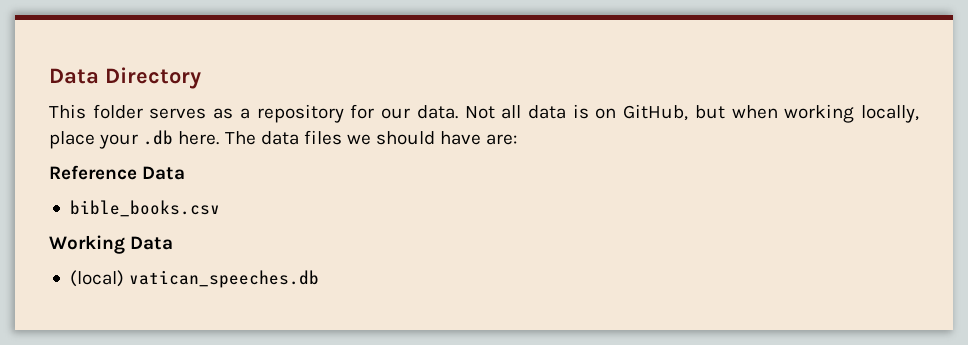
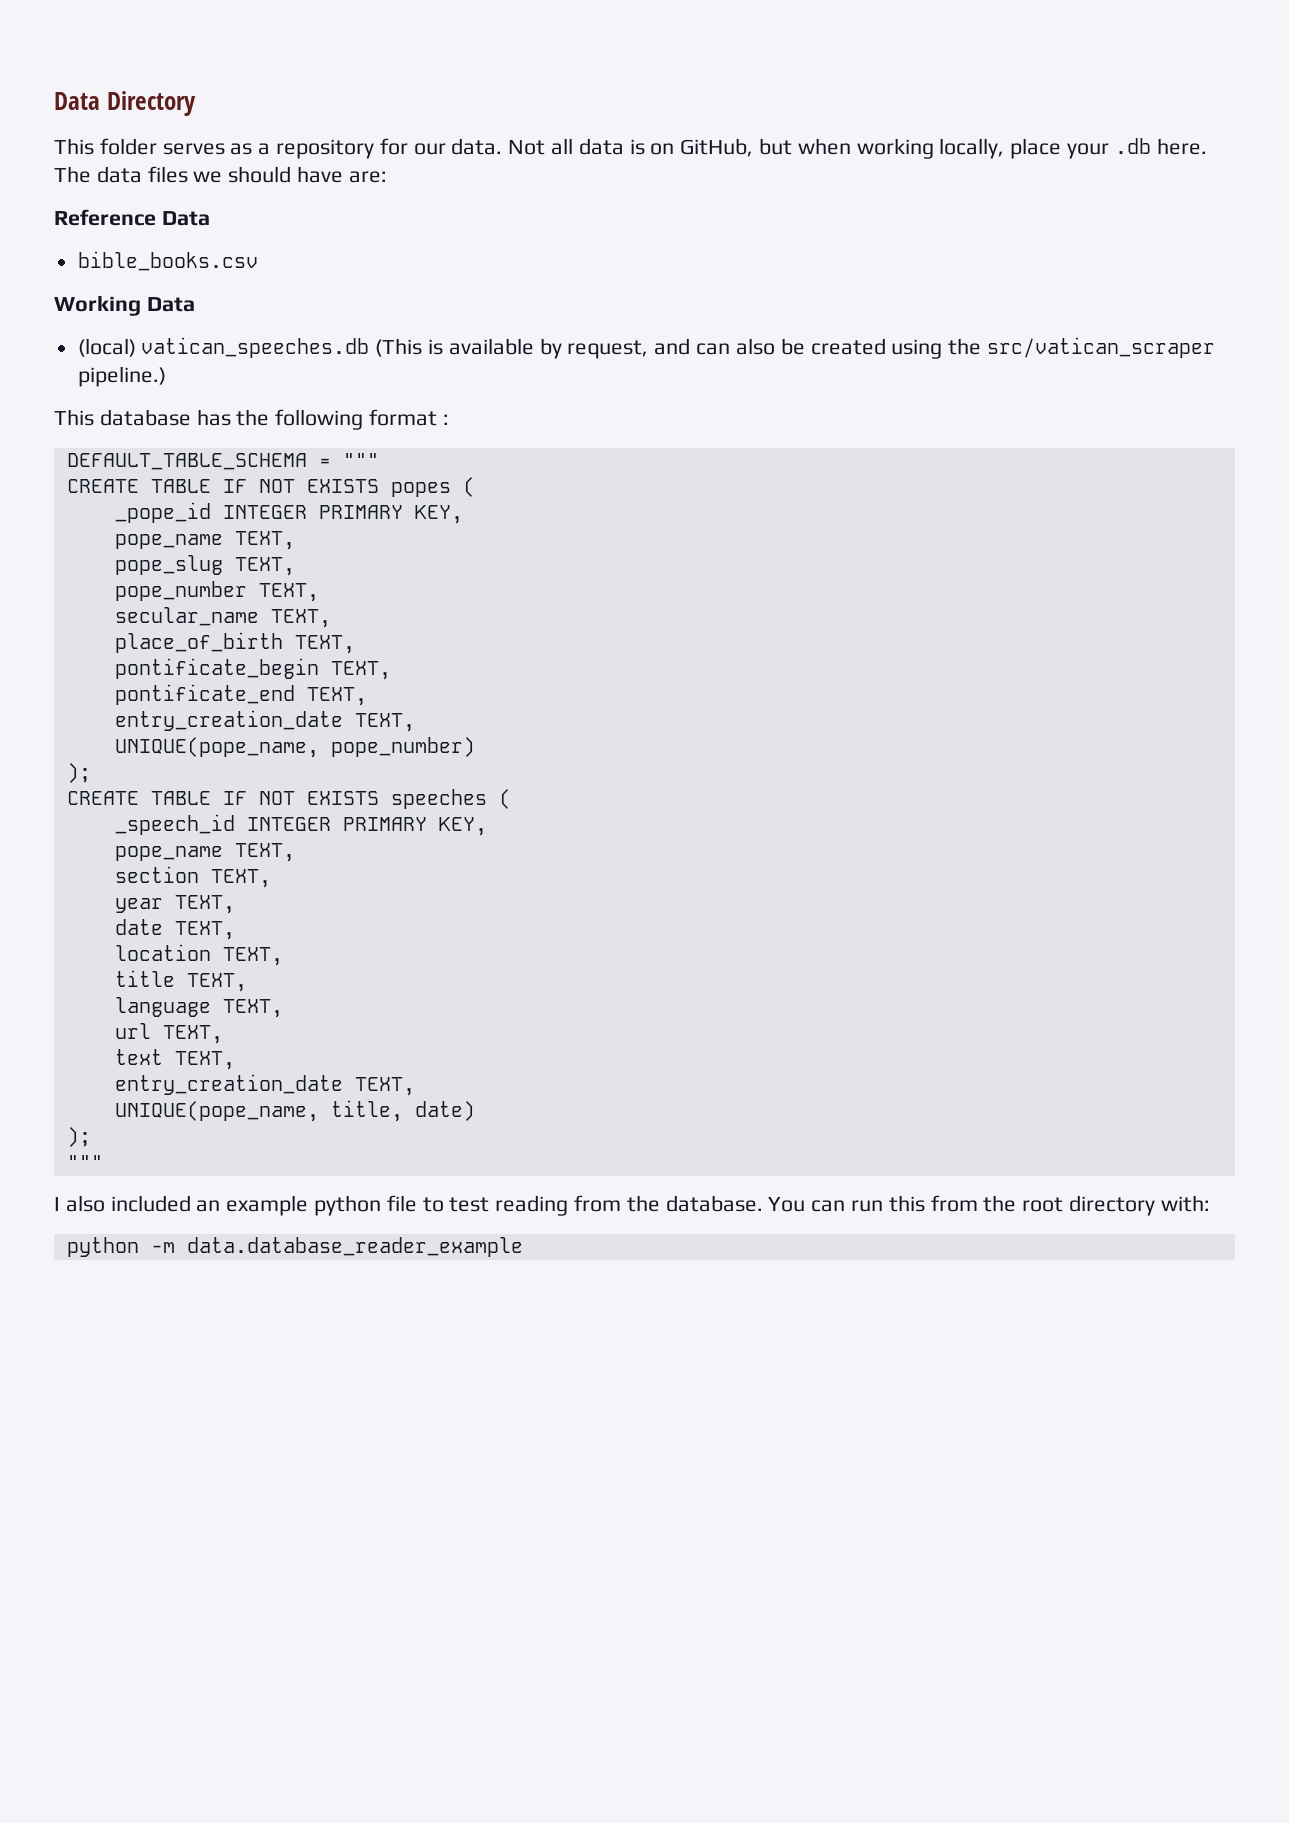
- (local) vatican_speeches.db
+ (local) vatican_speeches.db (This is available by request, and can also be created using the src/vatican_scraper pipeline.)
+ This database has the following format :
+ DEFAULT_TABLE_SCHEMA = """
+ CREATE TABLE IF NOT EXISTS popes (
+ _pope_id INTEGER PRIMARY KEY,
+ pope_name TEXT,
+ pope_slug TEXT,
+ pope_number TEXT,
+ secular_name TEXT,
+ place_of_birth TEXT,
+ pontificate_begin TEXT,
+ pontificate_end TEXT,
+ entry_creation_date TEXT,
+ UNIQUE(pope_name, pope_number)
+ );
+ CREATE TABLE IF NOT EXISTS speeches (
+ _speech_id INTEGER PRIMARY KEY,
+ pope_name TEXT,
+ section TEXT,
+ year TEXT,
+ date TEXT,
+ location TEXT,
+ title TEXT,
+ language TEXT,
+ url TEXT,
+ text TEXT,
+ entry_creation_date TEXT,
+ UNIQUE(pope_name, title, date)
+ );
+ """
+ I also included an example python file to test reading from the database. You can run this from the root directory with:
+ python -m data.database_reader_example

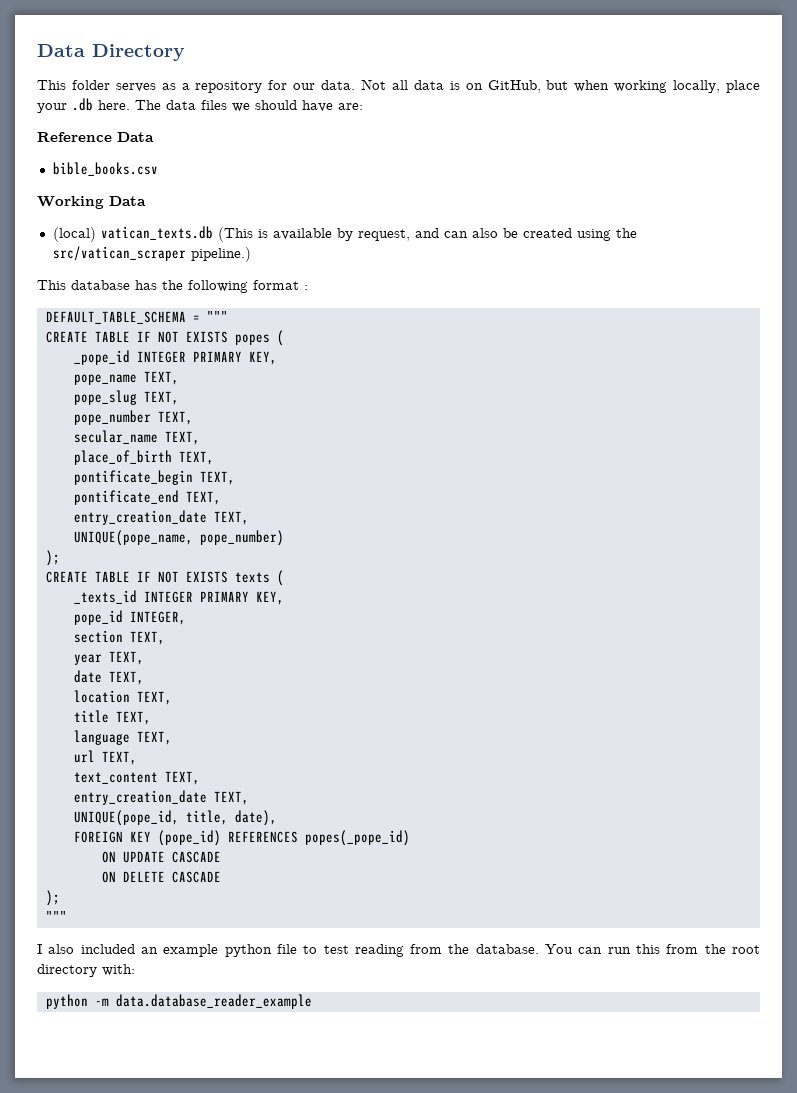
- (local) vatican_speeches.db (This is available by request, and can also be created using the src/vatican_scraper pipeline.)
+ (local) vatican_texts.db (This is available by request, and can also be created using the src/vatican_scraper pipeline.)
- CREATE TABLE IF NOT EXISTS speeches (
- _speech_id INTEGER PRIMARY KEY,
- pope_name TEXT,
+ CREATE TABLE IF NOT EXISTS texts (
+ _texts_id INTEGER PRIMARY KEY,
+ pope_id INTEGER,
- text TEXT,
+ text_content TEXT,
  entry_creation_date TEXT,
- UNIQUE(pope_name, title, date)
+ UNIQUE(pope_id, title, date),
+ FOREIGN KEY (pope_id) REFERENCES popes(_pope_id)
+ ON UPDATE CASCADE
+ ON DELETE CASCADE

